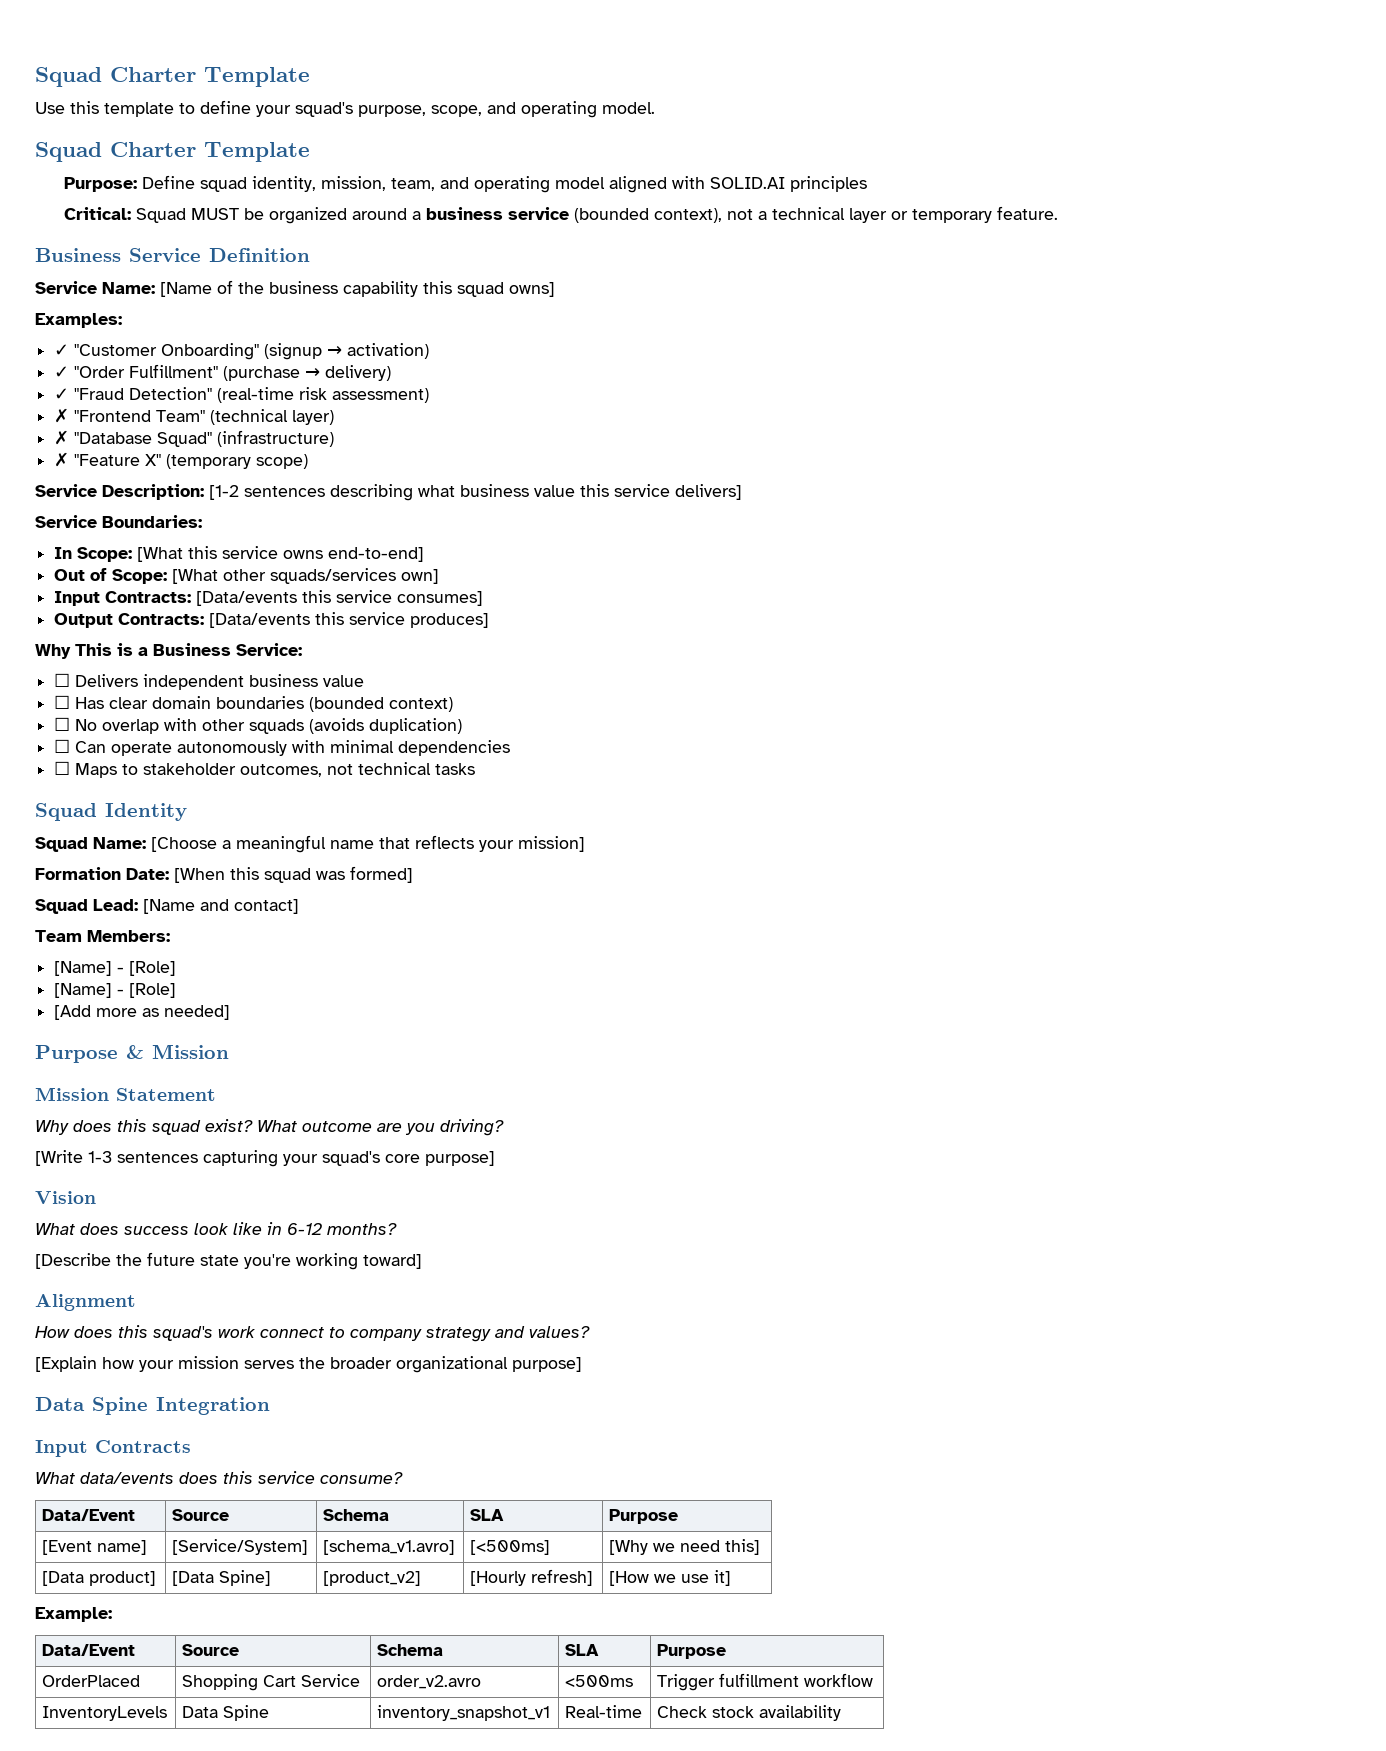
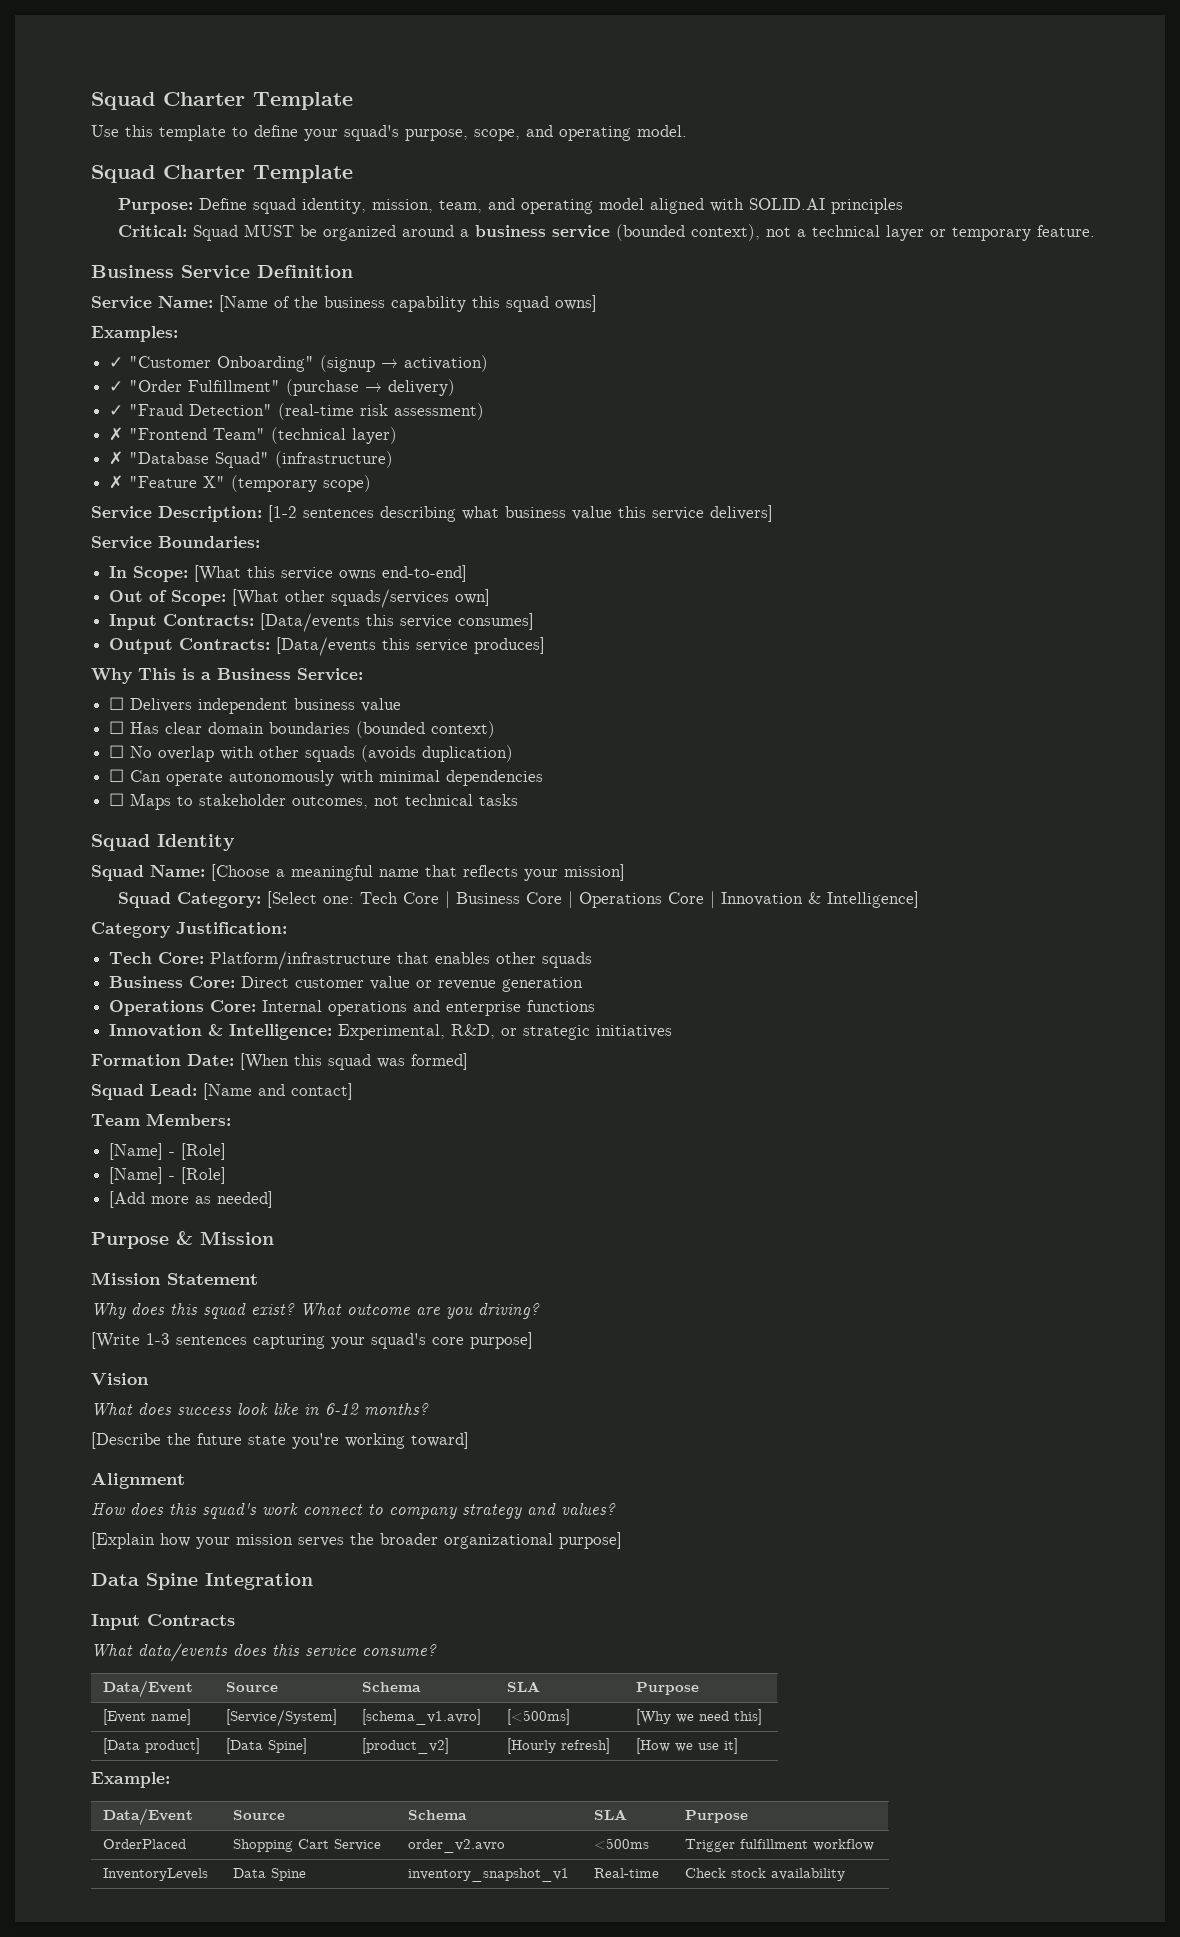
+ Squad Category: [Select one: Tech Core | Business Core | Operations Core | Innovation & Intelligence]
+ Category Justification:
+ Tech Core: Platform/infrastructure that enables other squads
+ Business Core: Direct customer value or revenue generation
+ Operations Core: Internal operations and enterprise functions
+ Innovation & Intelligence: Experimental, R&D, or strategic initiatives

